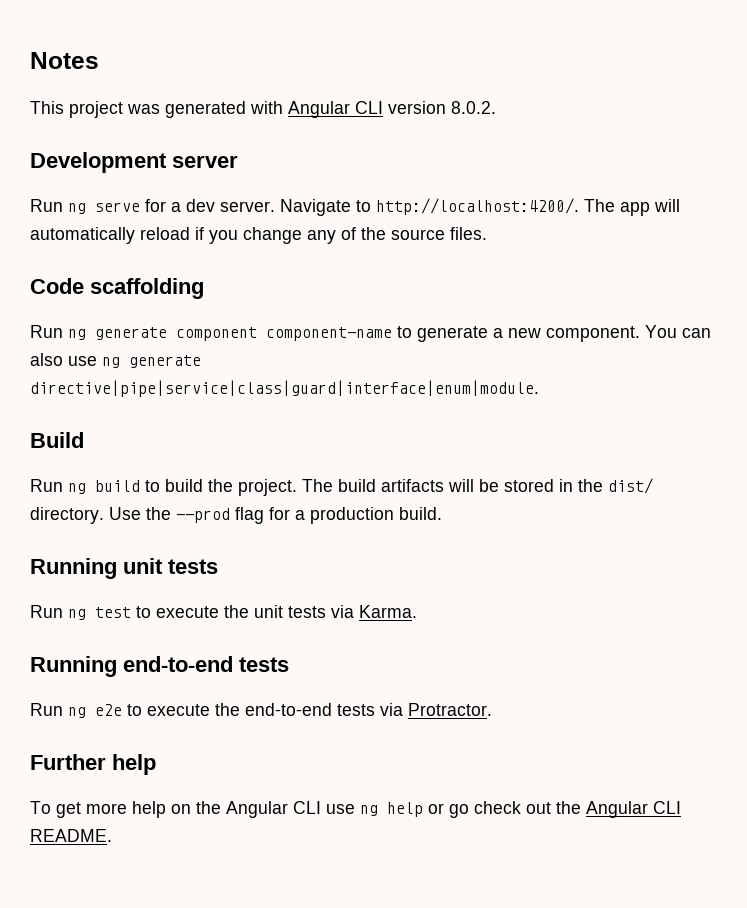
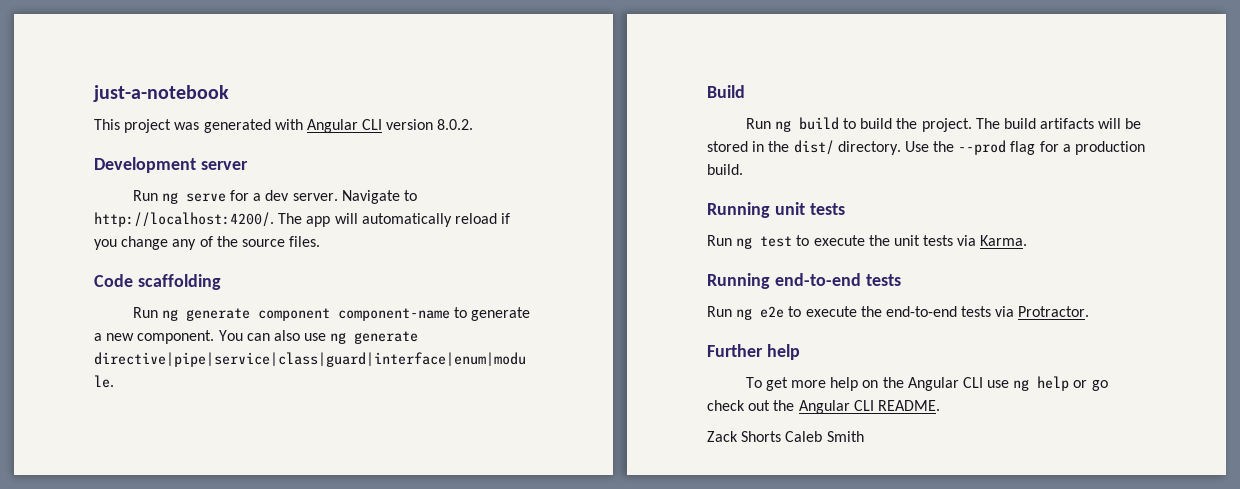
- Notes
+ just-a-notebook
+ Zack Shorts Caleb Smith

